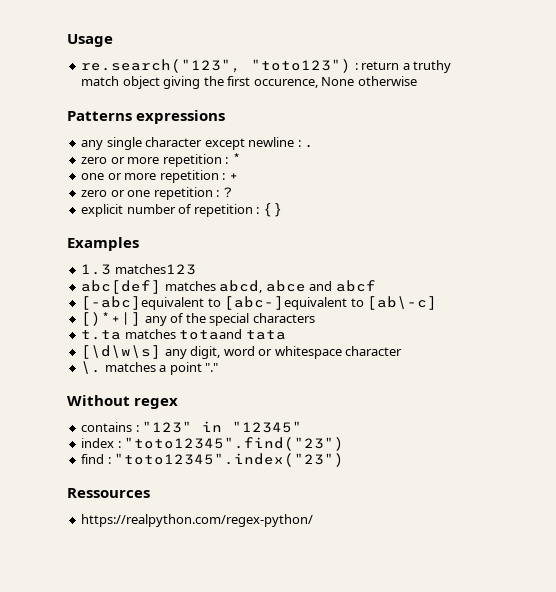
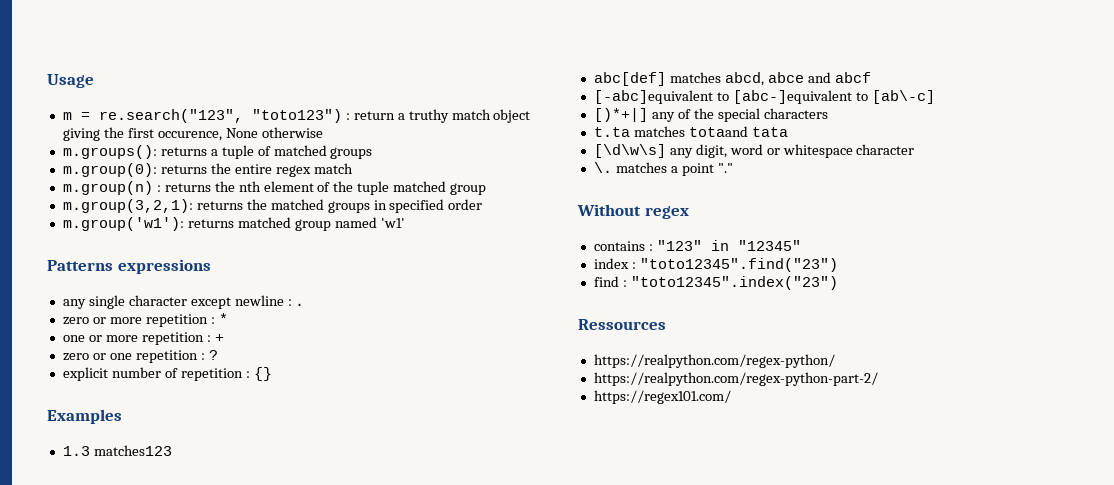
- re.search("123", "toto123") : return a truthy match object giving the first occurence, None otherwise
+ m = re.search("123", "toto123") : return a truthy match object giving the first occurence, None otherwise
+ m.groups(): returns a tuple of matched groups
+ m.group(0): returns the entire regex match
+ m.group(n) : returns the nth element of the tuple matched group
+ m.group(3,2,1): returns the matched groups in specified order
+ m.group('w1'): returns matched group named 'w1'
+ https://realpython.com/regex-python-part-2/
+ https://regex101.com/

